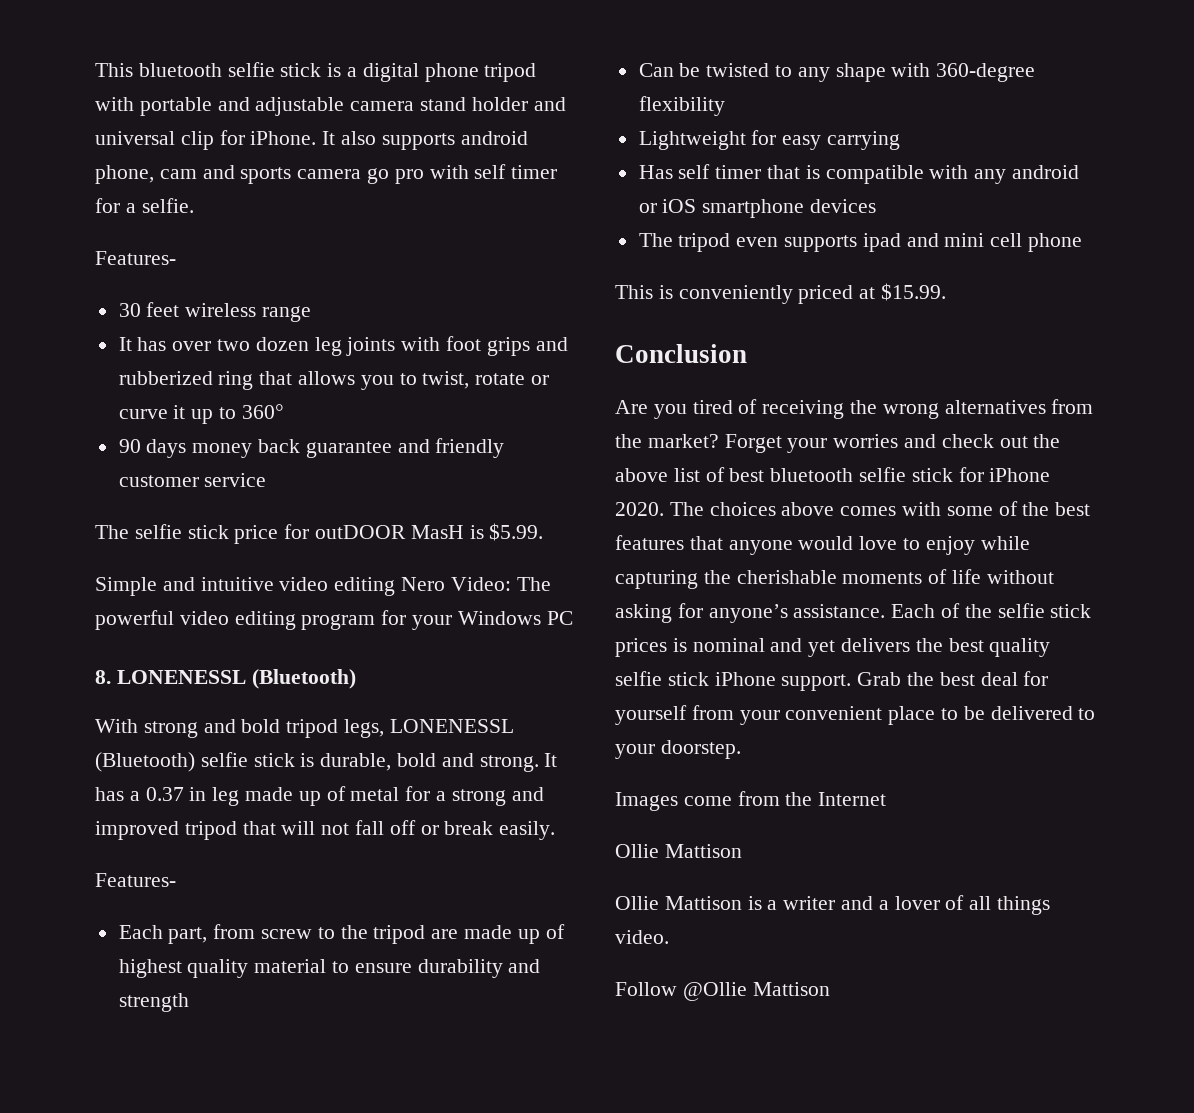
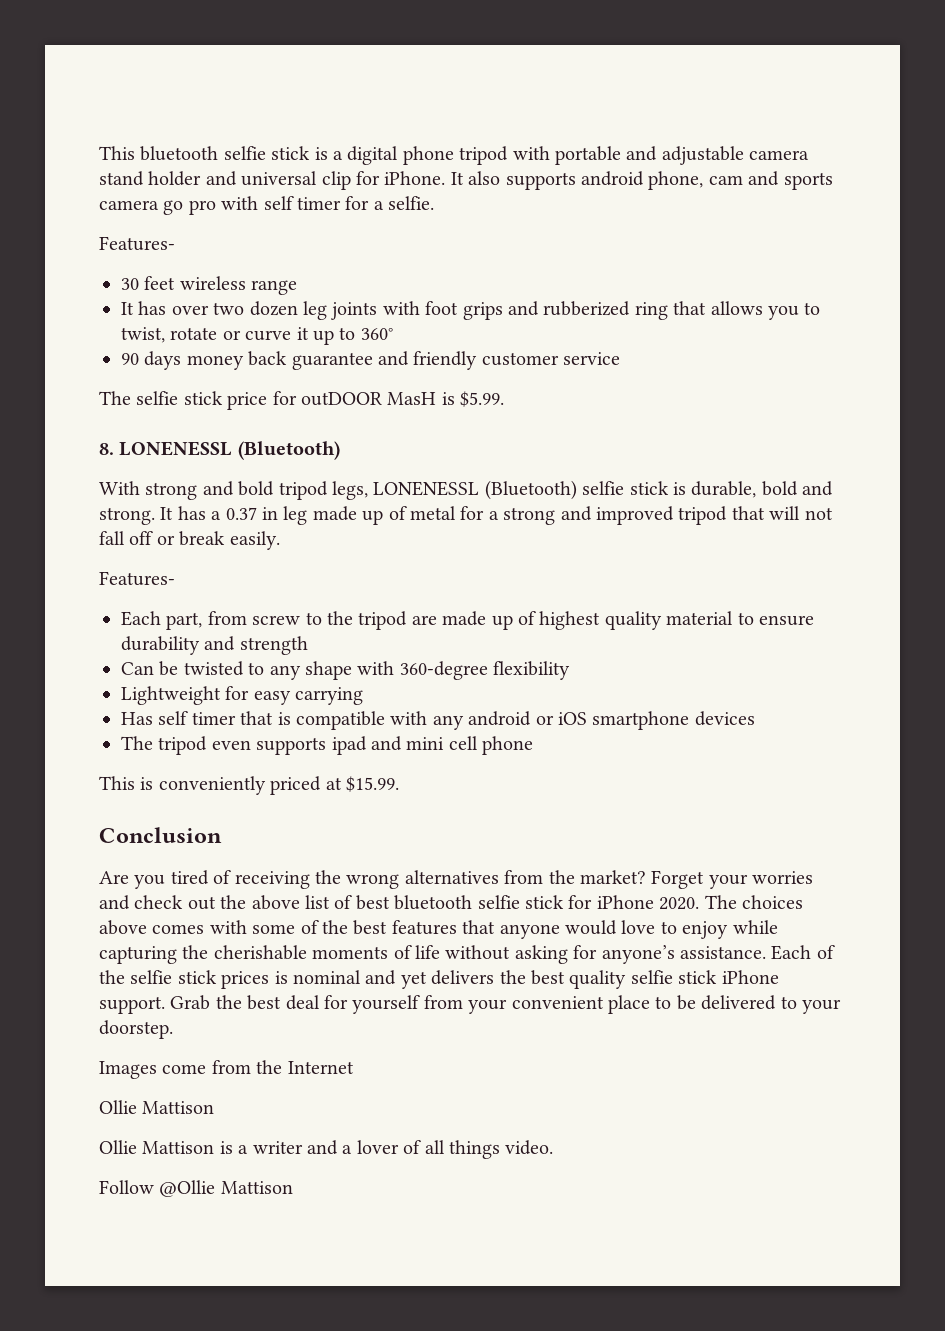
- Simple and intuitive video editing Nero Video: The powerful video editing program for your Windows PC

